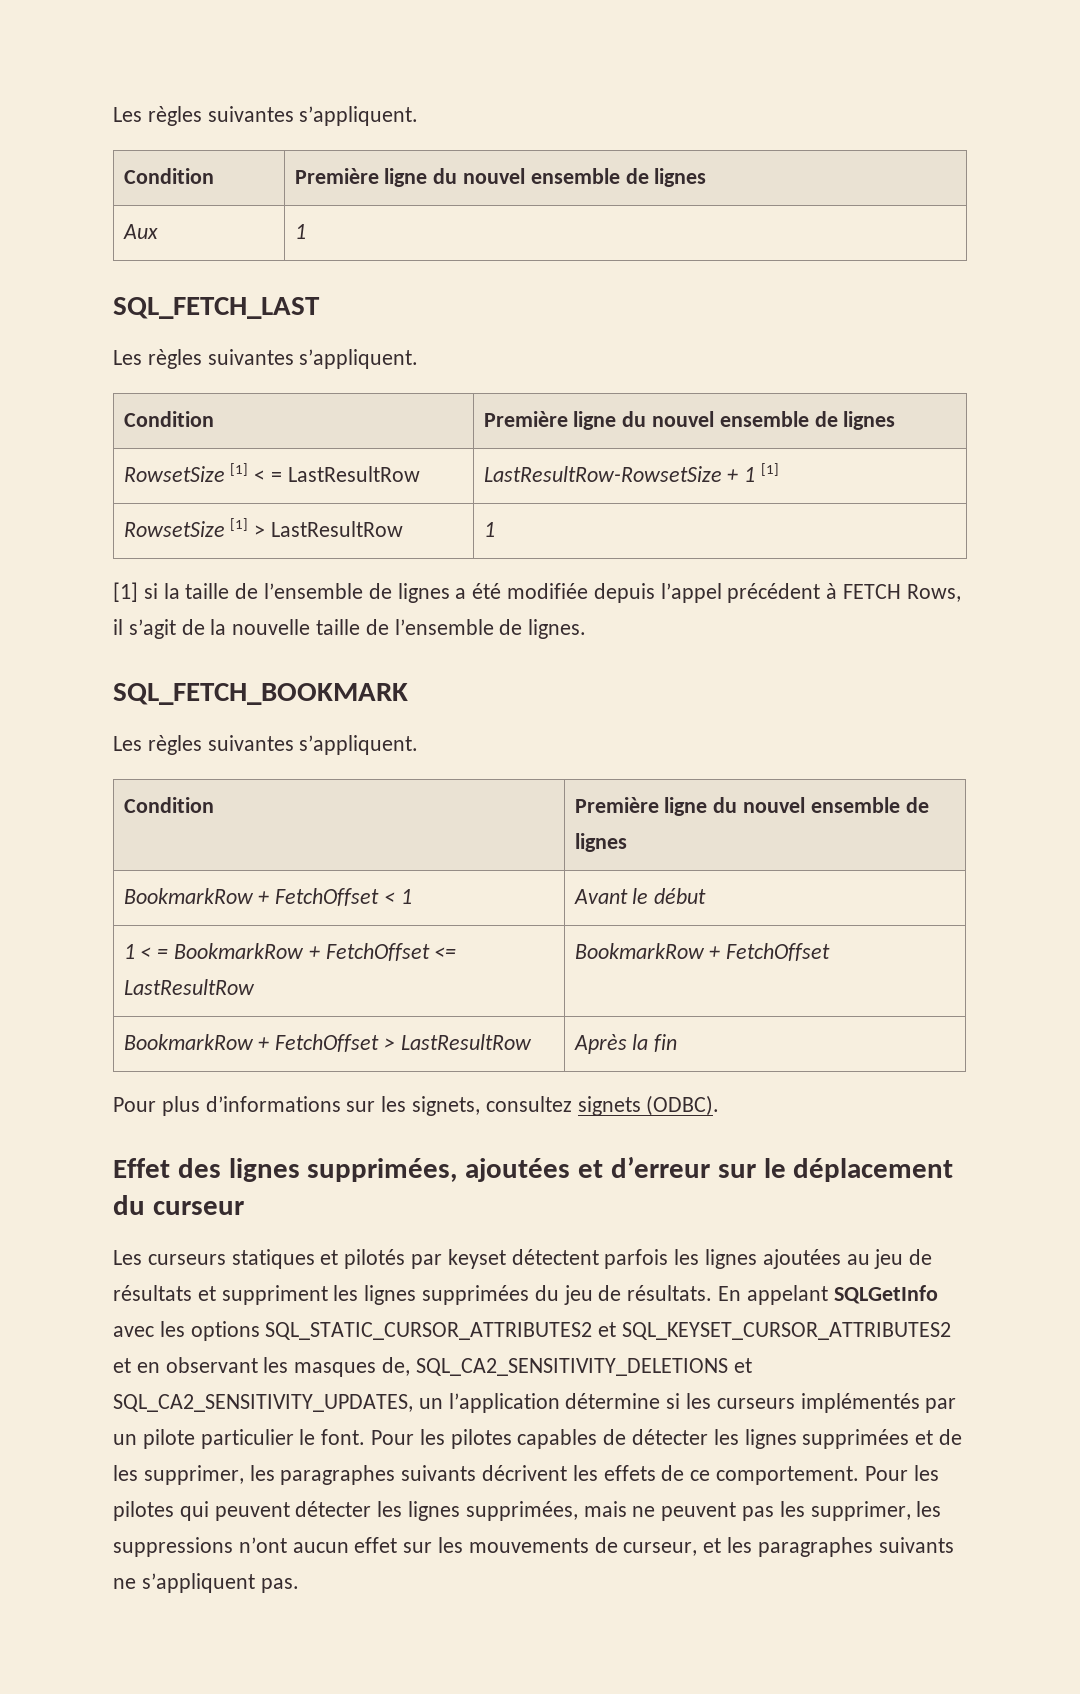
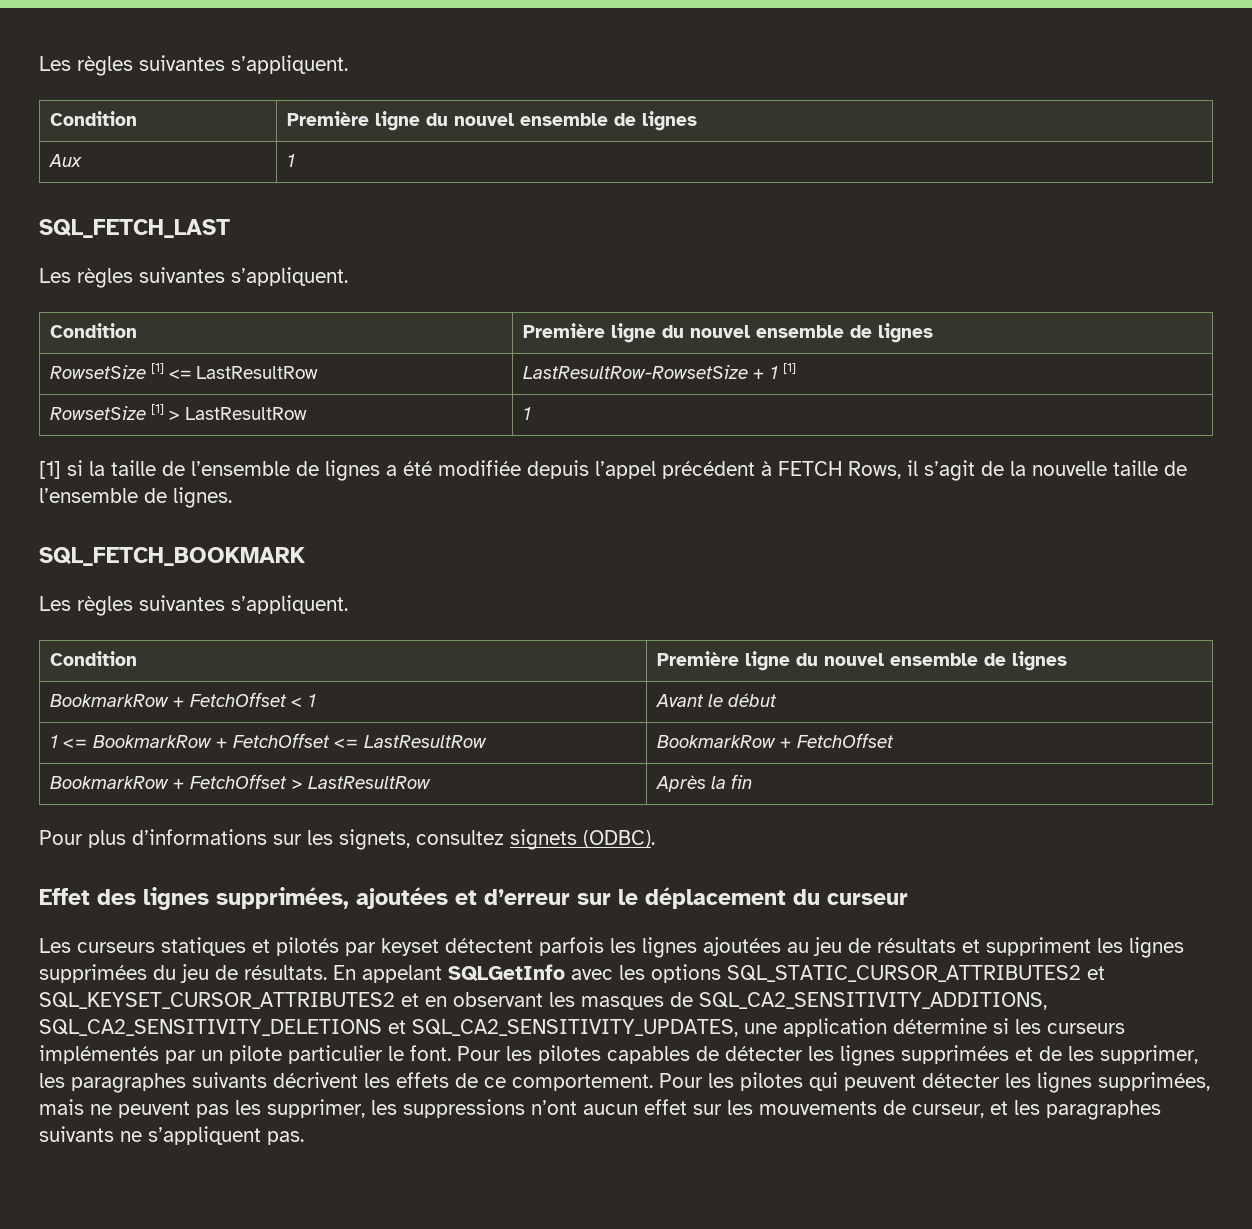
- RowsetSize [1] < = LastResultRow | LastResultRow-RowsetSize + 1 [1]
+ RowsetSize [1] <= LastResultRow | LastResultRow-RowsetSize + 1 [1]
- 1 < = BookmarkRow + FetchOffset <= LastResultRow | BookmarkRow + FetchOffset
+ 1 <= BookmarkRow + FetchOffset <= LastResultRow | BookmarkRow + FetchOffset
- En appelant SQLGetInfo avec les options SQL_STATIC_CURSOR_ATTRIBUTES2 et SQL_KEYSET_CURSOR_ATTRIBUTES2 et en observant les masques de, SQL_CA2_SENSITIVITY_DELETIONS et SQL_CA2_SENSITIVITY_UPDATES, un l’application détermine si les curseurs implémentés par un pilote particulier le font.
+ En appelant SQLGetInfo avec les options SQL_STATIC_CURSOR_ATTRIBUTES2 et SQL_KEYSET_CURSOR_ATTRIBUTES2 et en observant les masques de SQL_CA2_SENSITIVITY_ADDITIONS, SQL_CA2_SENSITIVITY_DELETIONS et SQL_CA2_SENSITIVITY_UPDATES, une application détermine si les curseurs implémentés par un pilote particulier le font.

